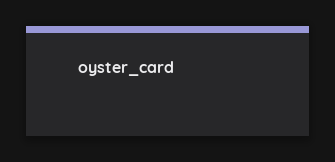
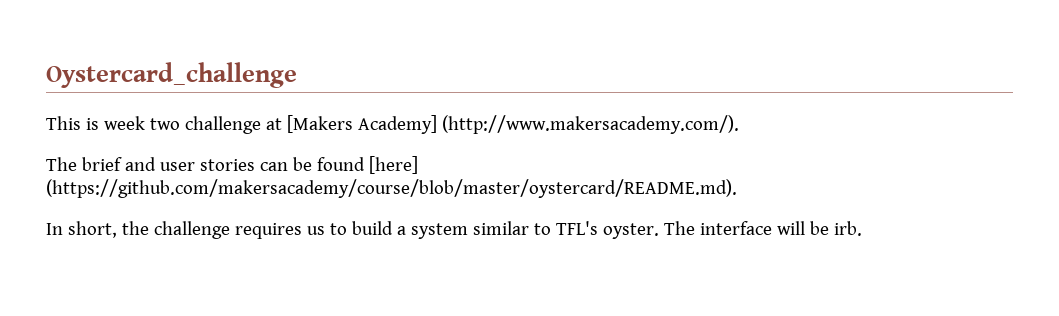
- oyster_card
+ Oystercard_challenge
+ This is week two challenge at [Makers Academy] (http://www.makersacademy.com/).
+ The brief and user stories can be found [here] (https://github.com/makersacademy/course/blob/master/oystercard/README.md).
+ In short, the challenge requires us to build a system similar to TFL's oyster. The interface will be irb.

